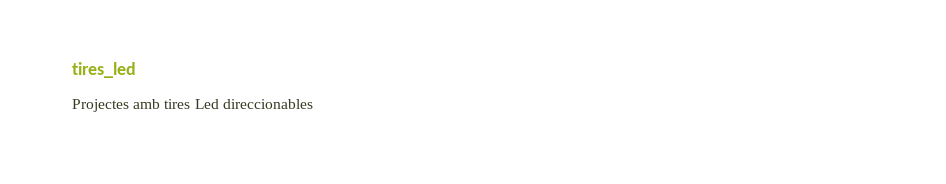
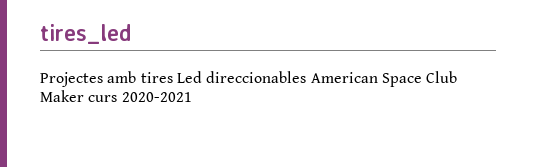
- Projectes amb tires Led direccionables
+ Projectes amb tires Led direccionables American Space Club Maker curs 2020-2021

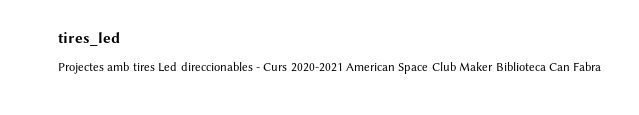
- Projectes amb tires Led direccionables American Space Club Maker curs 2020-2021
+ Projectes amb tires Led direccionables - Curs 2020-2021 American Space Club Maker Biblioteca Can Fabra

